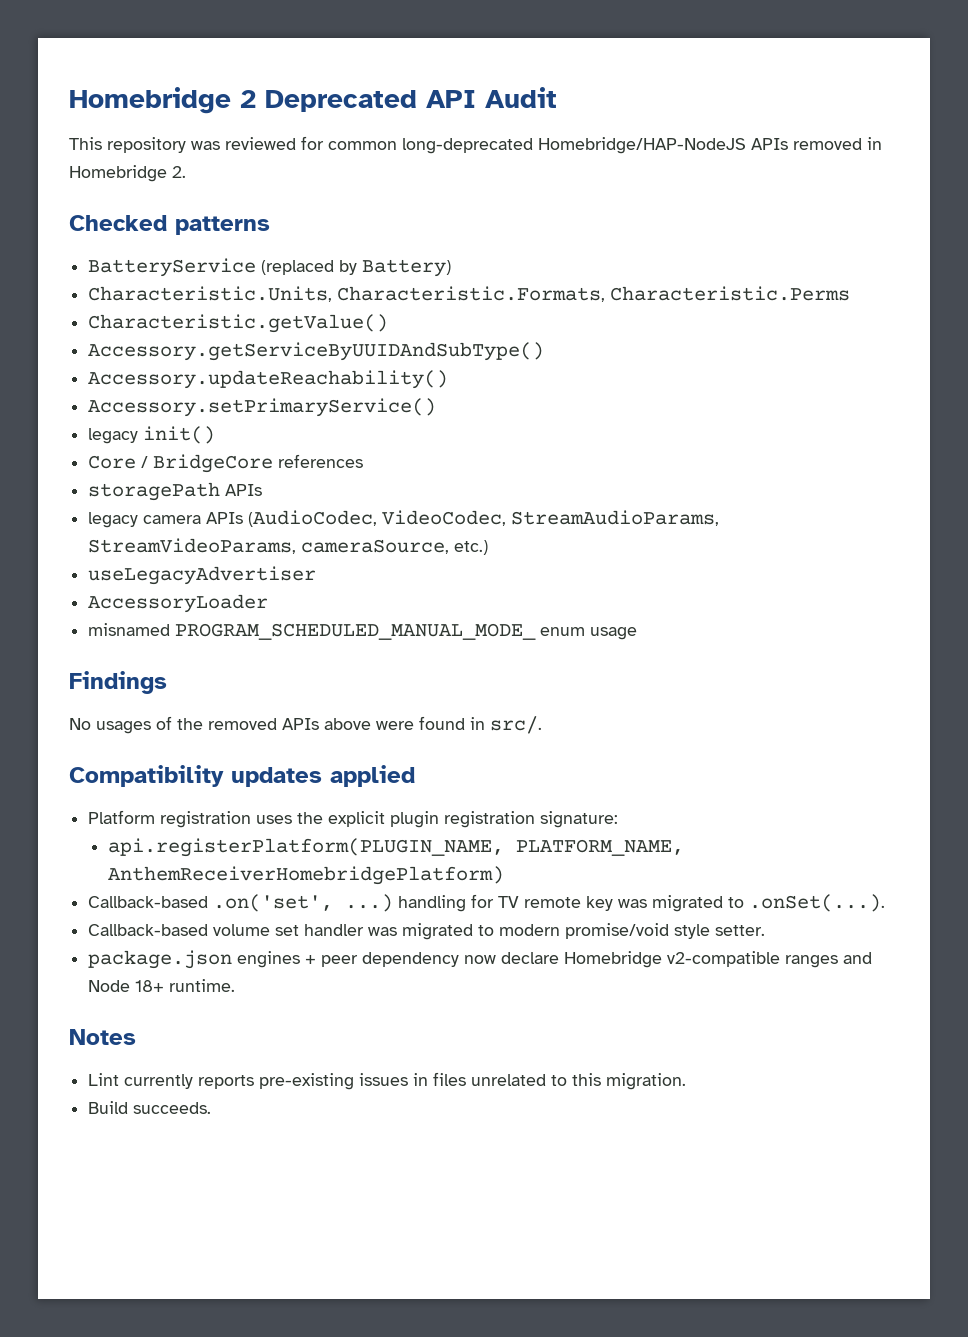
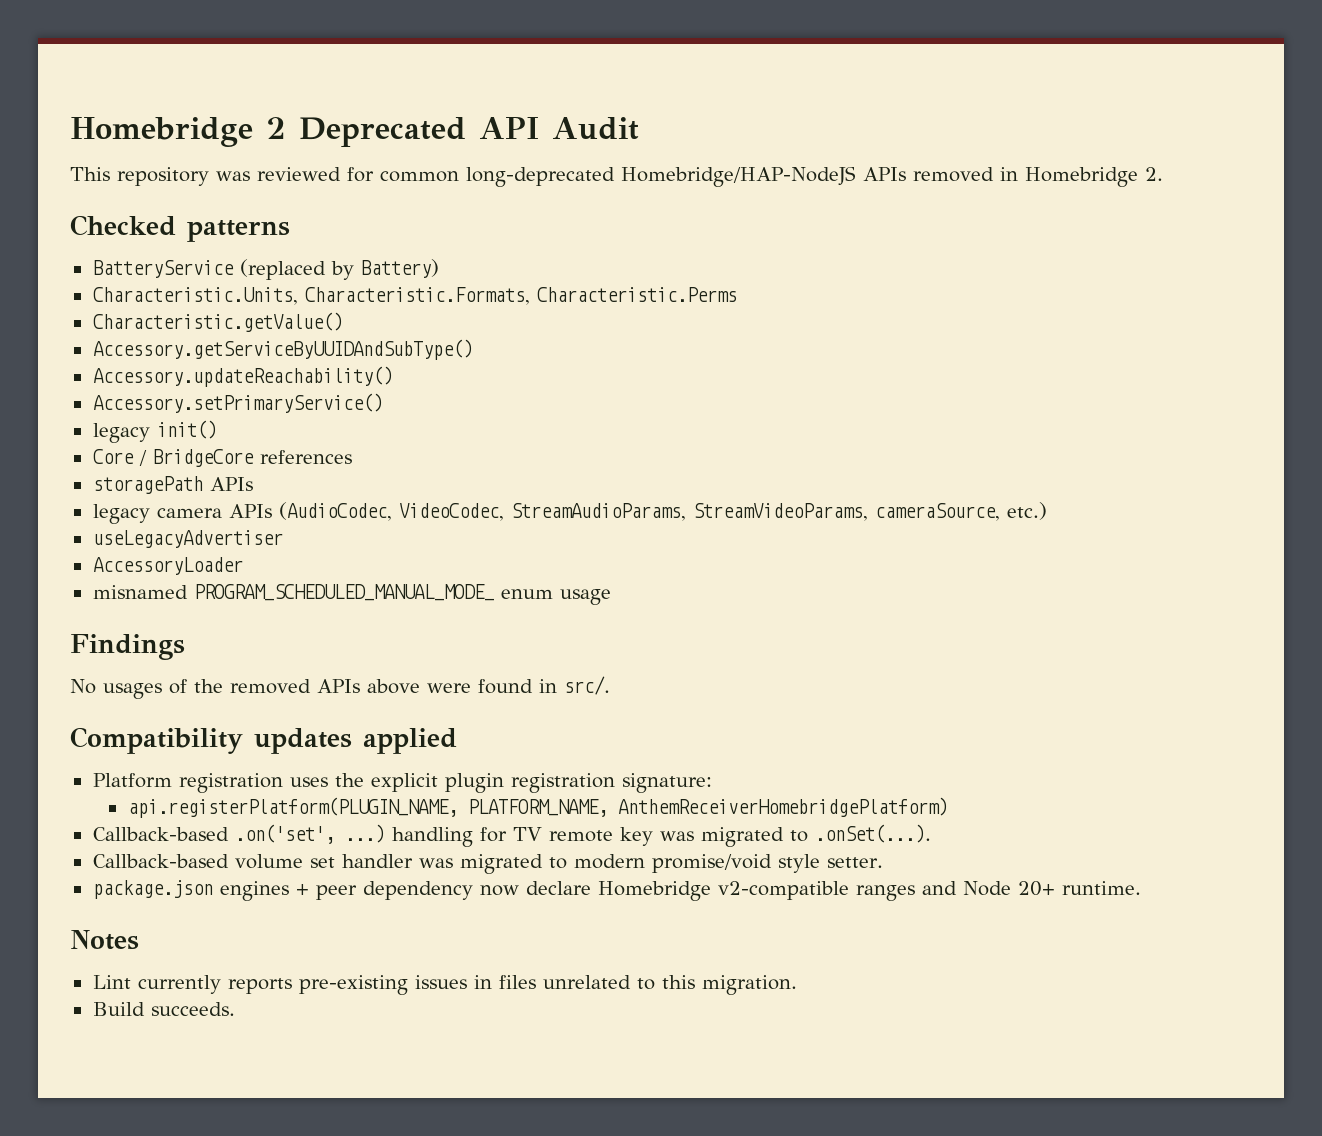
- package.json engines + peer dependency now declare Homebridge v2-compatible ranges and Node 18+ runtime.
+ package.json engines + peer dependency now declare Homebridge v2-compatible ranges and Node 20+ runtime.

